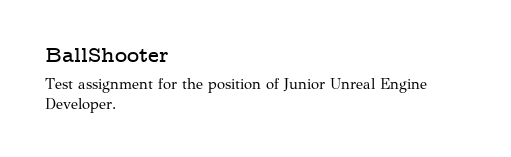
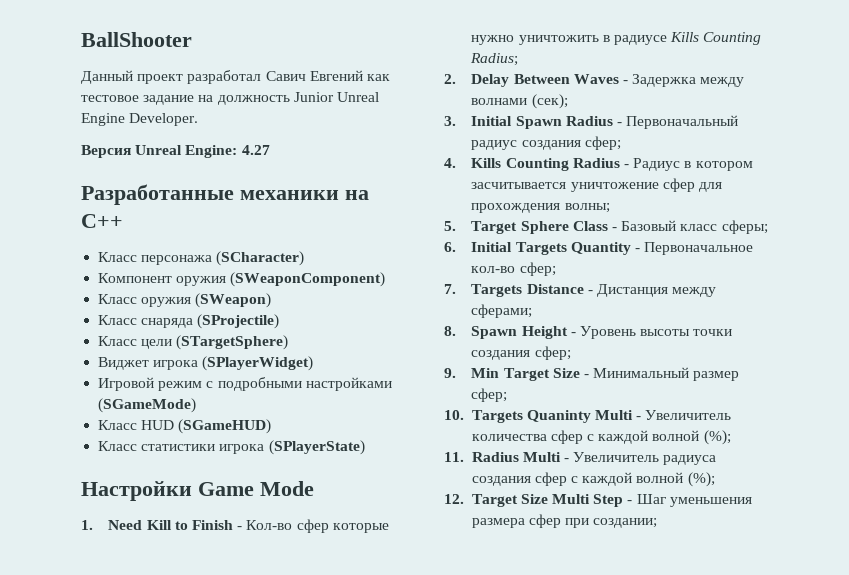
- Test assignment for the position of Junior Unreal Engine Developer.
+ Данный проект разработал Савич Евгений как тестовое задание на должность Junior Unreal Engine Developer.
+ Версия Unreal Engine: 4.27
+ Разработанные механики на С++
+ Класс персонажа (SCharacter)
+ Компонент оружия (SWeaponComponent)
+ Класс оружия (SWeapon)
+ Класс снаряда (SProjectile)
+ Класс цели (STargetSphere)
+ Виджет игрока (SPlayerWidget)
+ Игровой режим с подробными настройками (SGameMode)
+ Класс HUD (SGameHUD)
+ Класс статистики игрока (SPlayerState)
+ Настройки Game Mode
+ 1. Need Kill to Finish - Кол-во сфер которые нужно уничтожить в радиусе Kills Counting Radius;
+ 2. Delay Between Waves - Задержка между волнами (сек);
+ 3. Initial Spawn Radius - Первоначальный радиус создания сфер;
+ 4. Kills Counting Radius - Радиус в котором засчитывается уничтожение сфер для прохождения волны;
+ 5. Target Sphere Class - Базовый класс сферы;
+ 6. Initial Targets Quantity - Первоначальное кол-во сфер;
+ 7. Targets Distance - Дистанция между сферами;
+ 8. Spawn Height - Уровень высоты точки создания сфер;
+ 9. Min Target Size - Минимальный размер сфер;
+ 10. Targets Quaninty Multi - Увеличитель количества сфер с каждой волной (%);
+ 11. Radius Multi - Увеличитель радиуса создания сфер с каждой волной (%);
+ 12. Target Size Multi Step - Шаг уменьшения размера сфер при создании;

